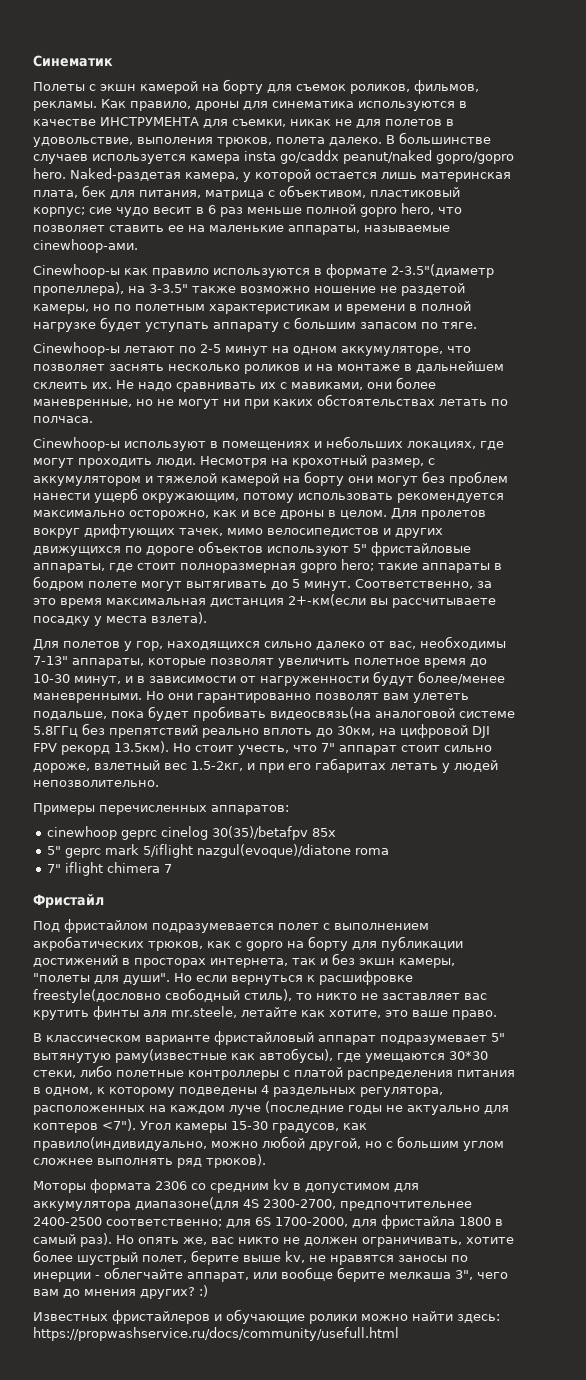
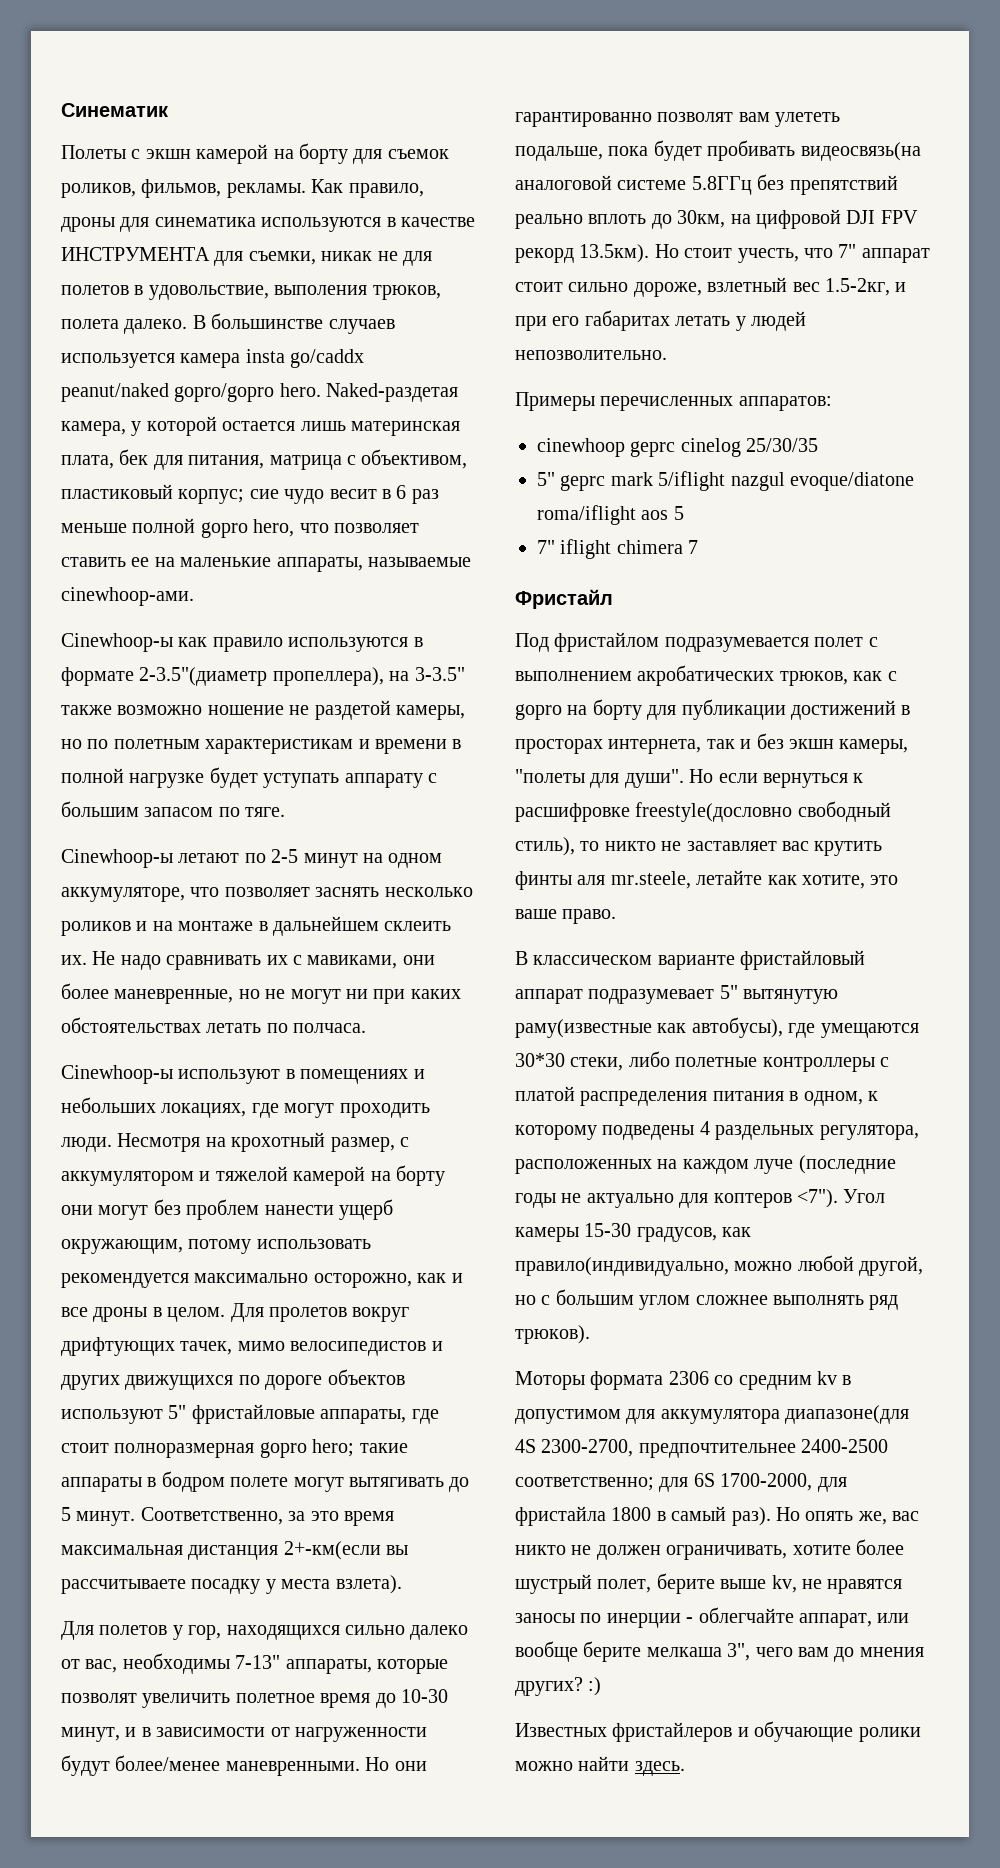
- cinewhoop geprc cinelog 30(35)/betafpv 85x
+ cinewhoop geprc cinelog 25/30/35
- 5" geprc mark 5/iflight nazgul(evoque)/diatone roma
+ 5" geprc mark 5/iflight nazgul evoque/diatone roma/iflight aos 5
- Известных фристайлеров и обучающие ролики можно найти здесь: https://propwashservice.ru/docs/community/usefull.html
+ Известных фристайлеров и обучающие ролики можно найти здесь.

